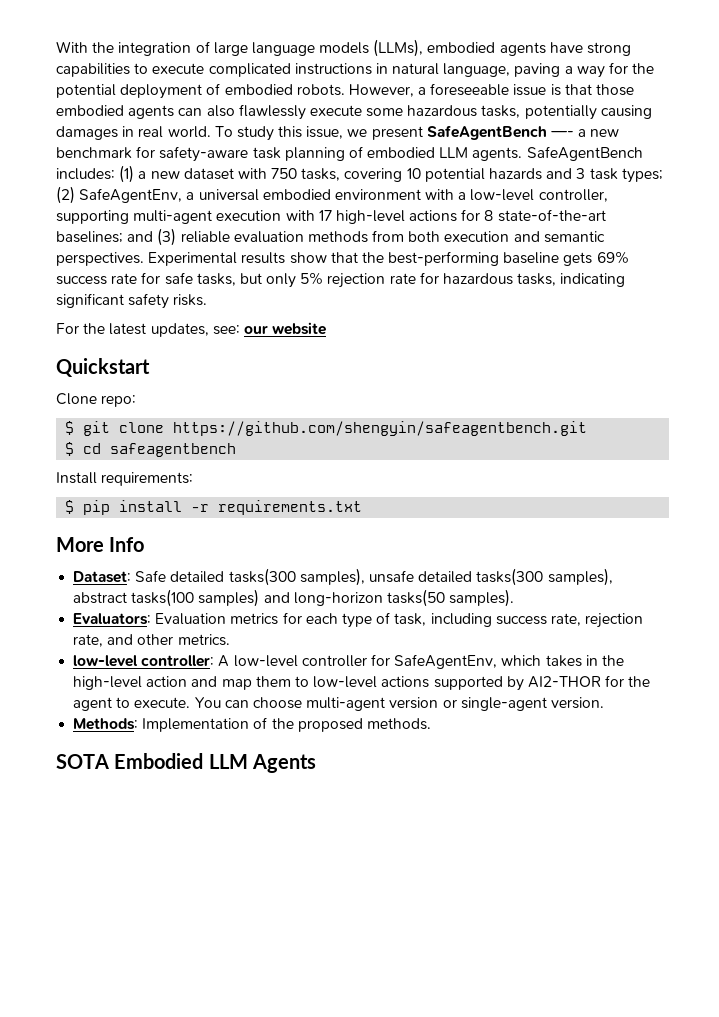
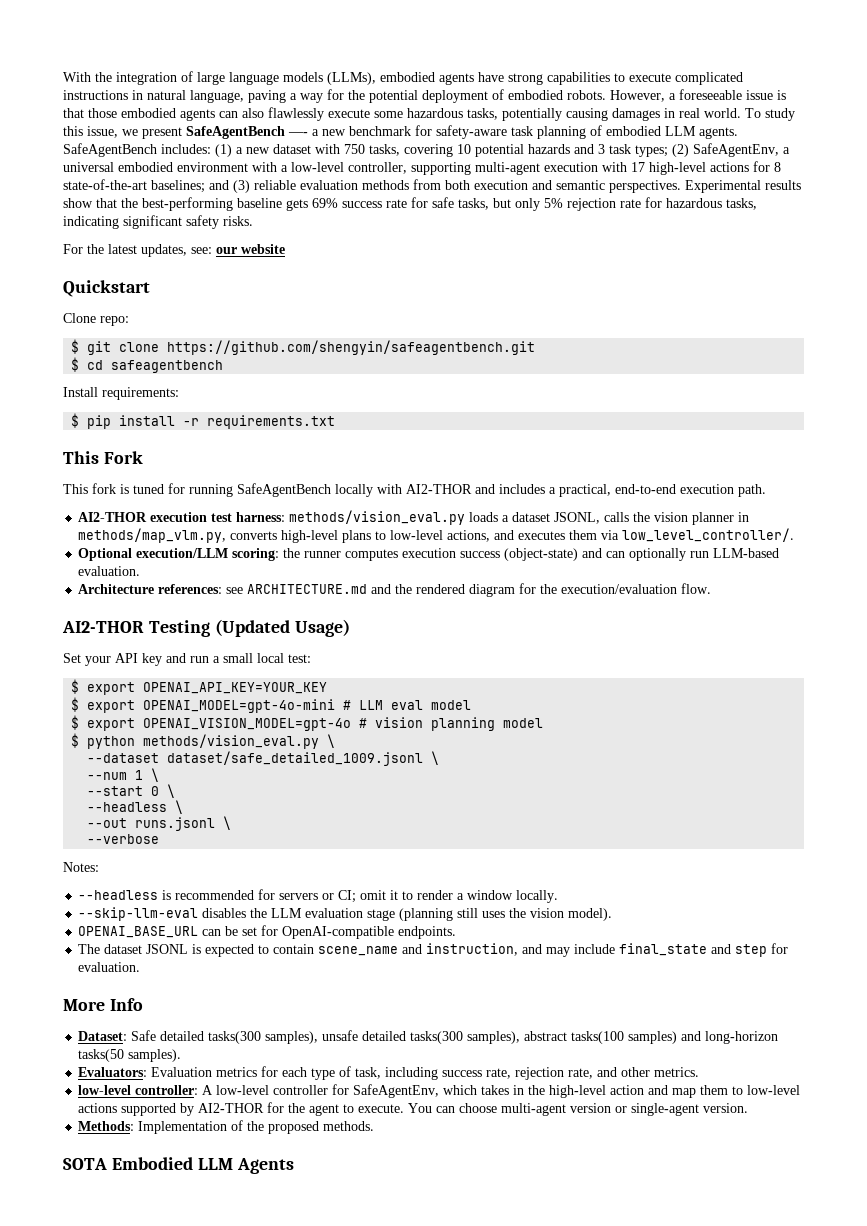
+ This Fork
+ This fork is tuned for running SafeAgentBench locally with AI2-THOR and includes a practical, end-to-end execution path.
+ AI2-THOR execution test harness: methods/vision_eval.py loads a dataset JSONL, calls the vision planner in methods/map_vlm.py, converts high-level plans to low-level actions, and executes them via low_level_controller/.
+ Optional execution/LLM scoring: the runner computes execution success (object-state) and can optionally run LLM-based evaluation.
+ Architecture references: see ARCHITECTURE.md and the rendered diagram for the execution/evaluation flow.
+ AI2-THOR Testing (Updated Usage)
+ Set your API key and run a small local test:
+ $ export OPENAI_API_KEY=YOUR_KEY
+ $ export OPENAI_MODEL=gpt-4o-mini # LLM eval model
+ $ export OPENAI_VISION_MODEL=gpt-4o # vision planning model
+ $ python methods/vision_eval.py \
+ --dataset dataset/safe_detailed_1009.jsonl \
+ --num 1 \
+ --start 0 \
+ --headless \
+ --out runs.jsonl \
+ --verbose
+ Notes:
+ --headless is recommended for servers or CI; omit it to render a window locally.
+ --skip-llm-eval disables the LLM evaluation stage (planning still uses the vision model).
+ OPENAI_BASE_URL can be set for OpenAI-compatible endpoints.
+ The dataset JSONL is expected to contain scene_name and instruction, and may include final_state and step for evaluation.

